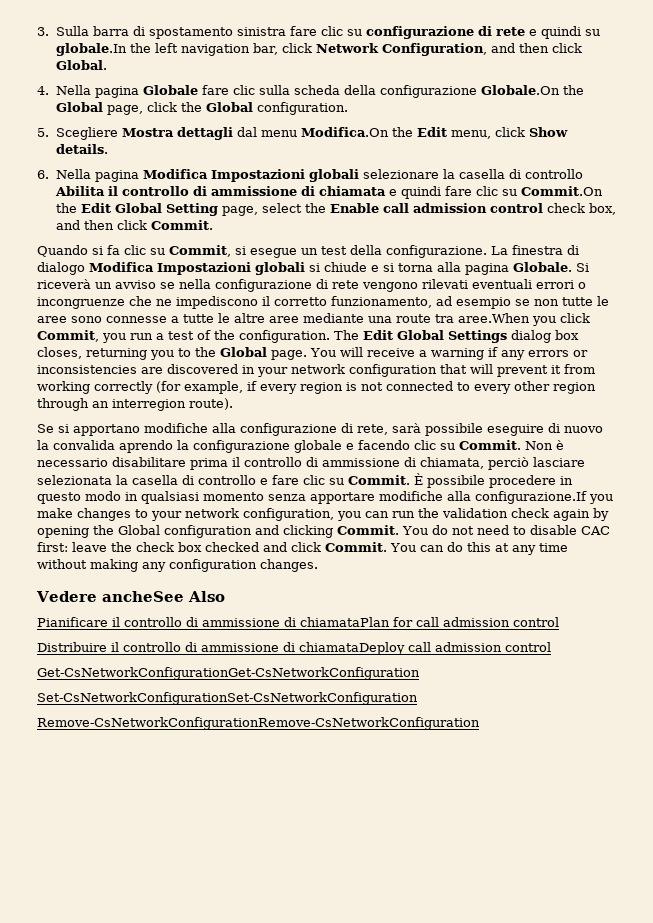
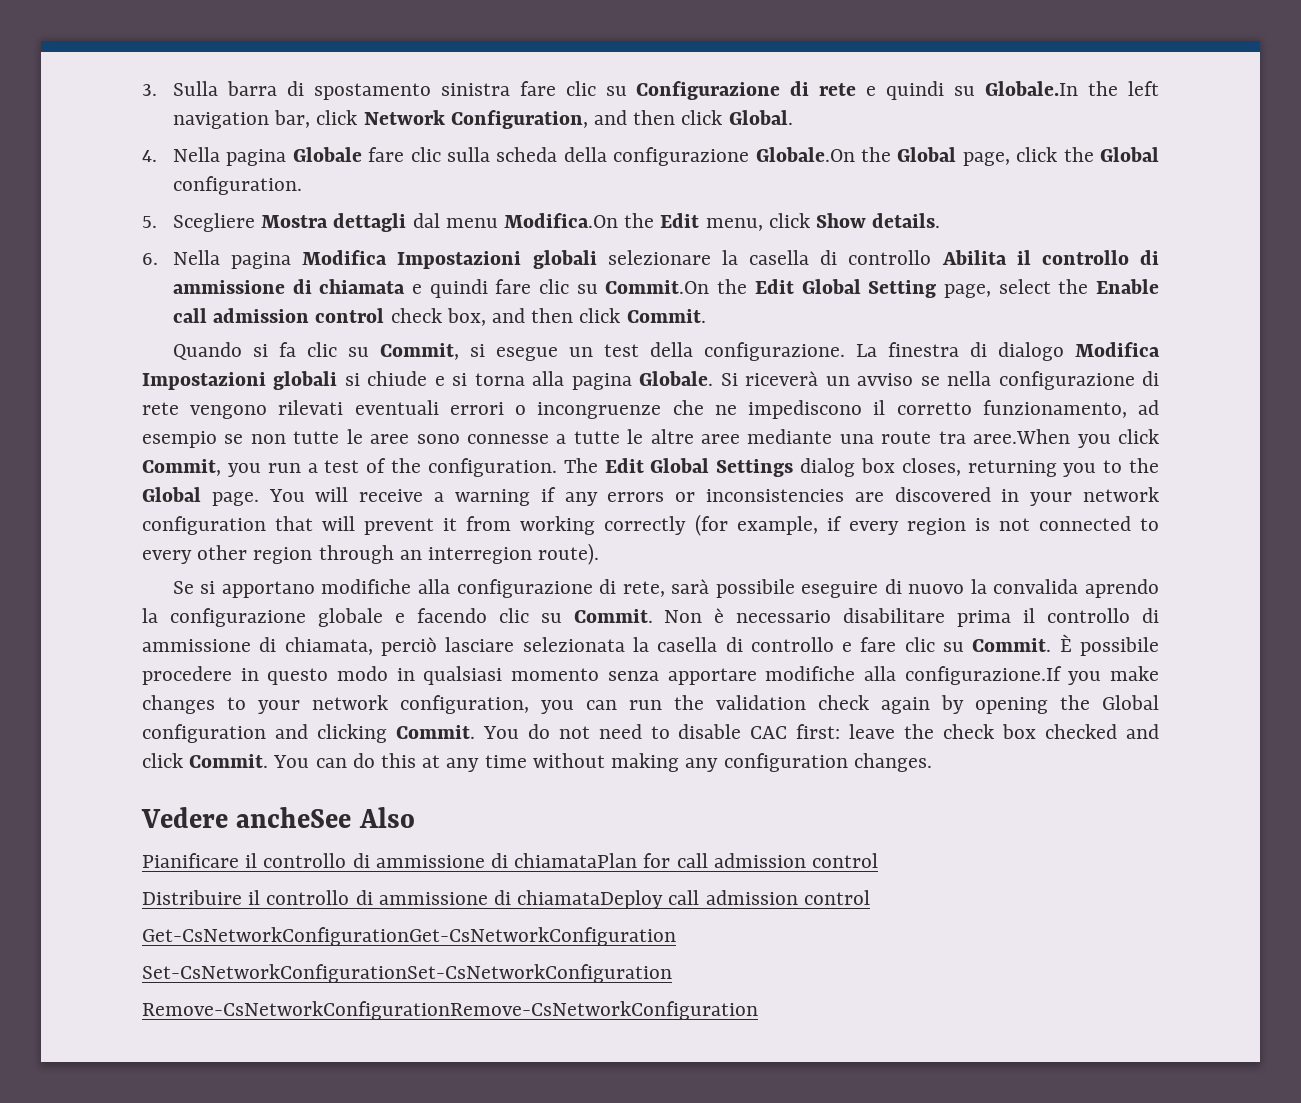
- 3. Sulla barra di spostamento sinistra fare clic su configurazione di rete e quindi su globale.In the left navigation bar, click Network Configuration, and then click Global.
+ 3. Sulla barra di spostamento sinistra fare clic su Configurazione di rete e quindi su Globale.In the left navigation bar, click Network Configuration, and then click Global.

